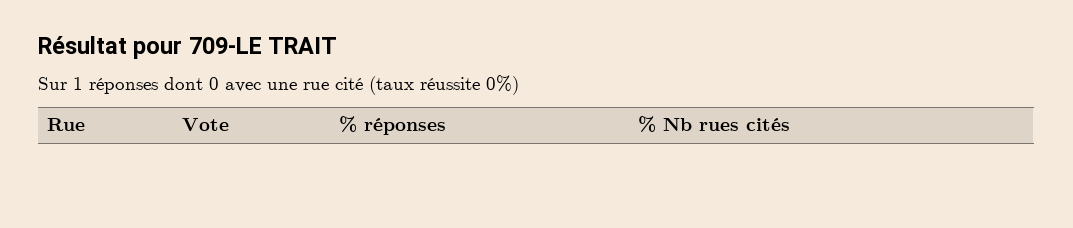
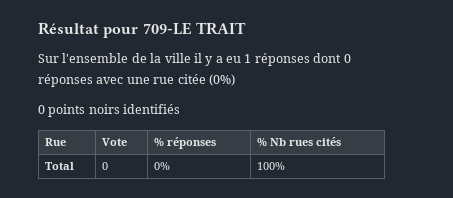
- Sur 1 réponses dont 0 avec une rue cité (taux réussite 0%)
+ Sur l'ensemble de la ville il y a eu 1 réponses dont 0 réponses avec une rue citée (0%)
+ 0 points noirs identifiés
+ Total | 0 | 0% | 100%

